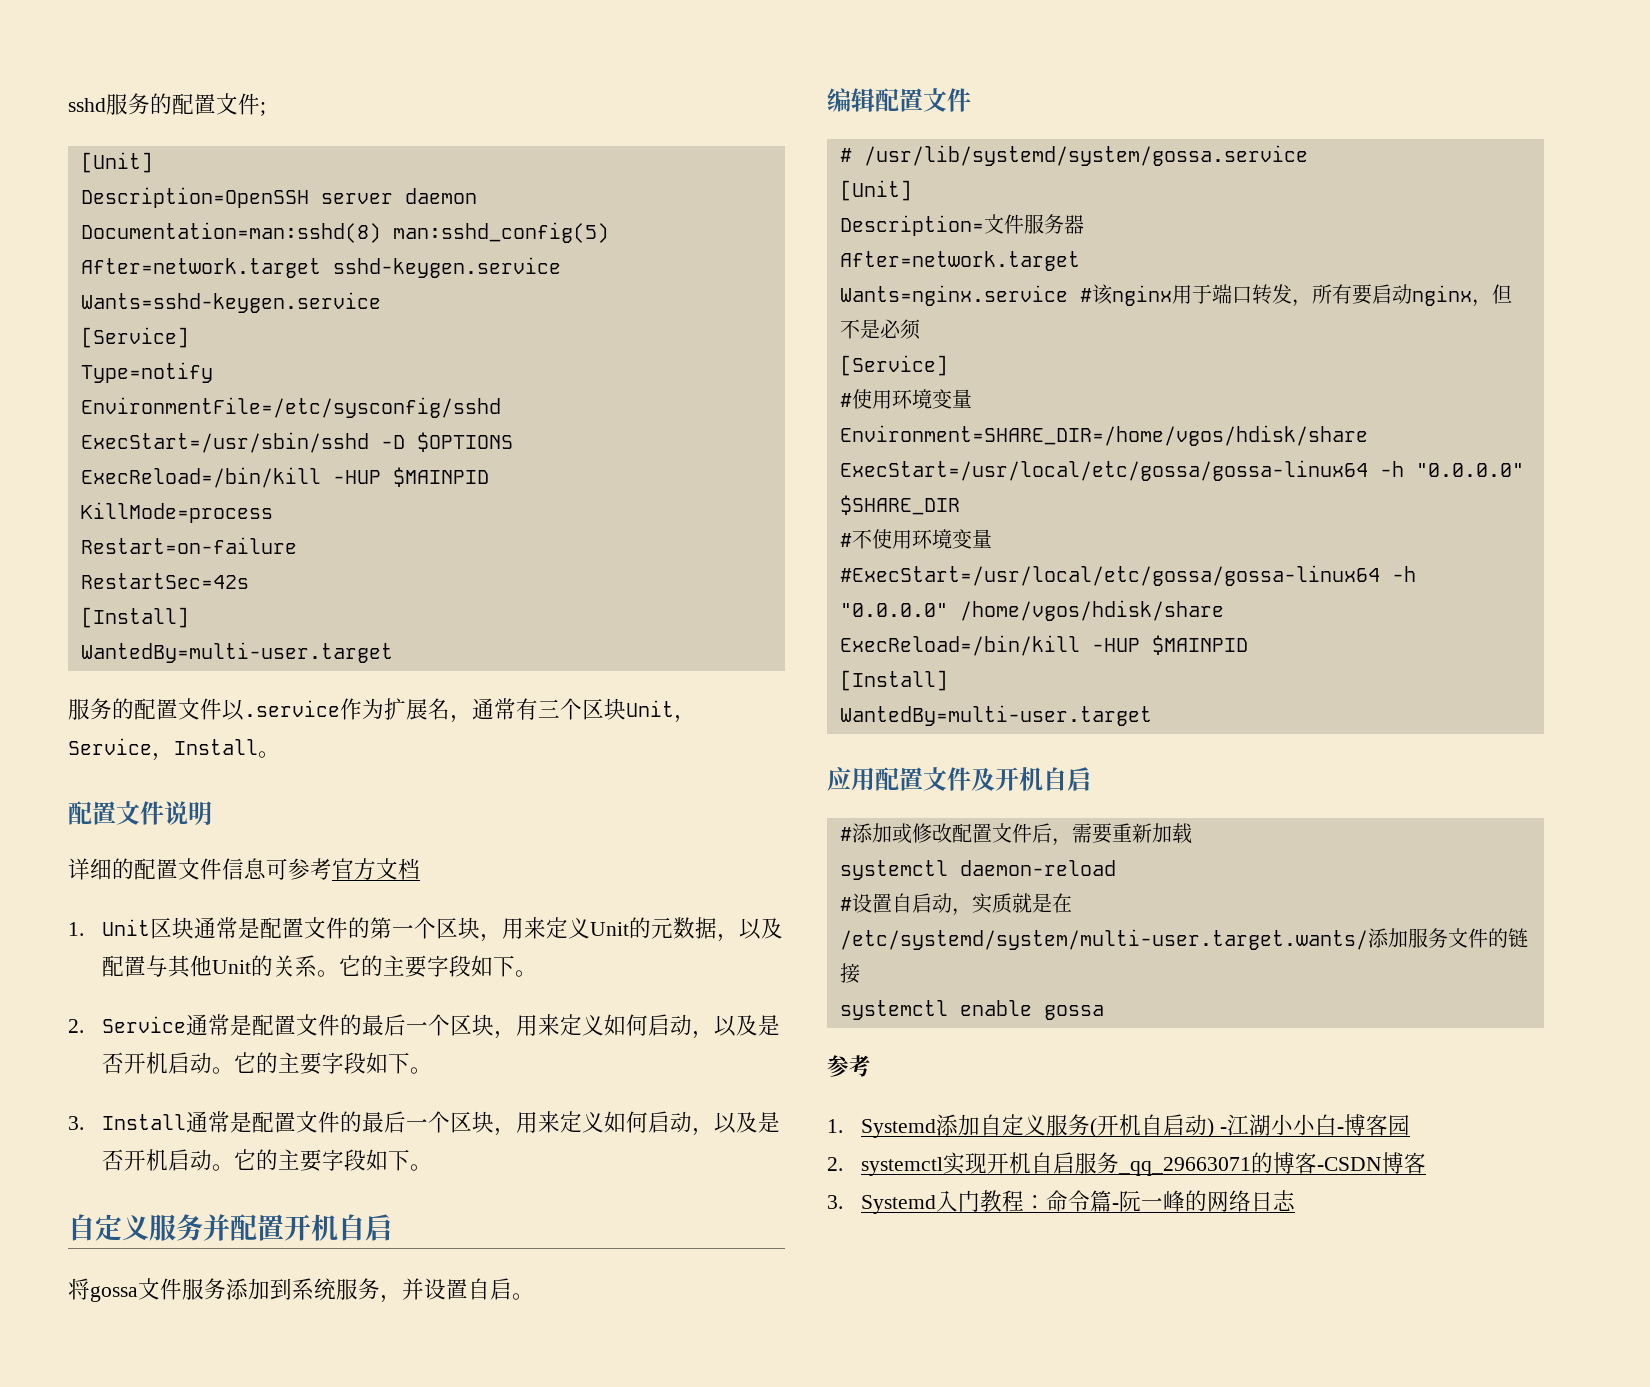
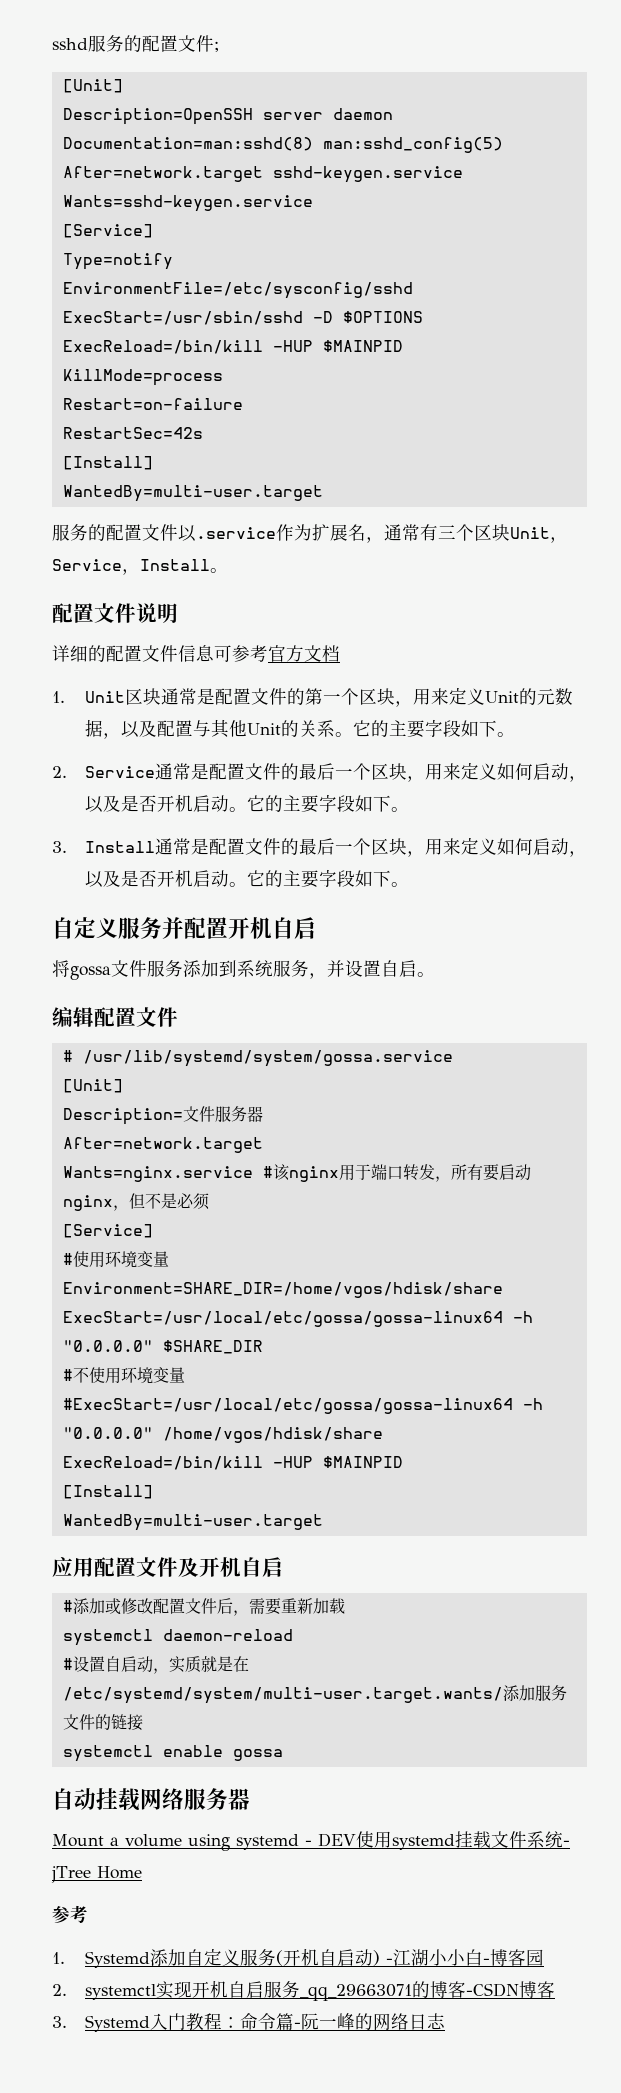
+ 自动挂载网络服务器
+ Mount a volume using systemd - DEV使用systemd挂载文件系统- jTree Home

